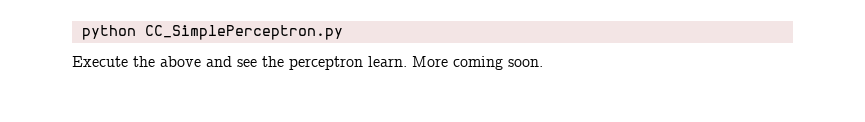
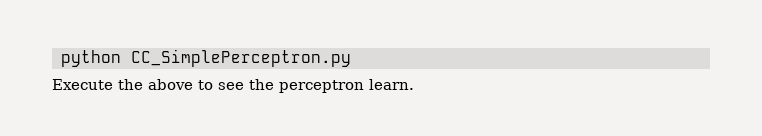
- Execute the above and see the perceptron learn. More coming soon.
+ Execute the above to see the perceptron learn.

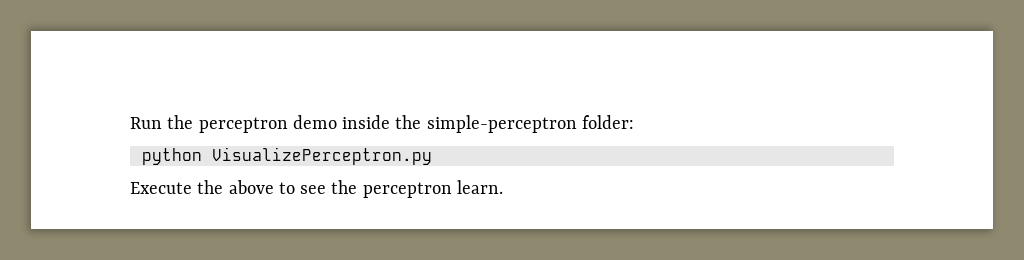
- python CC_SimplePerceptron.py
+ Run the perceptron demo inside the simple-perceptron folder:
+ python VisualizePerceptron.py

